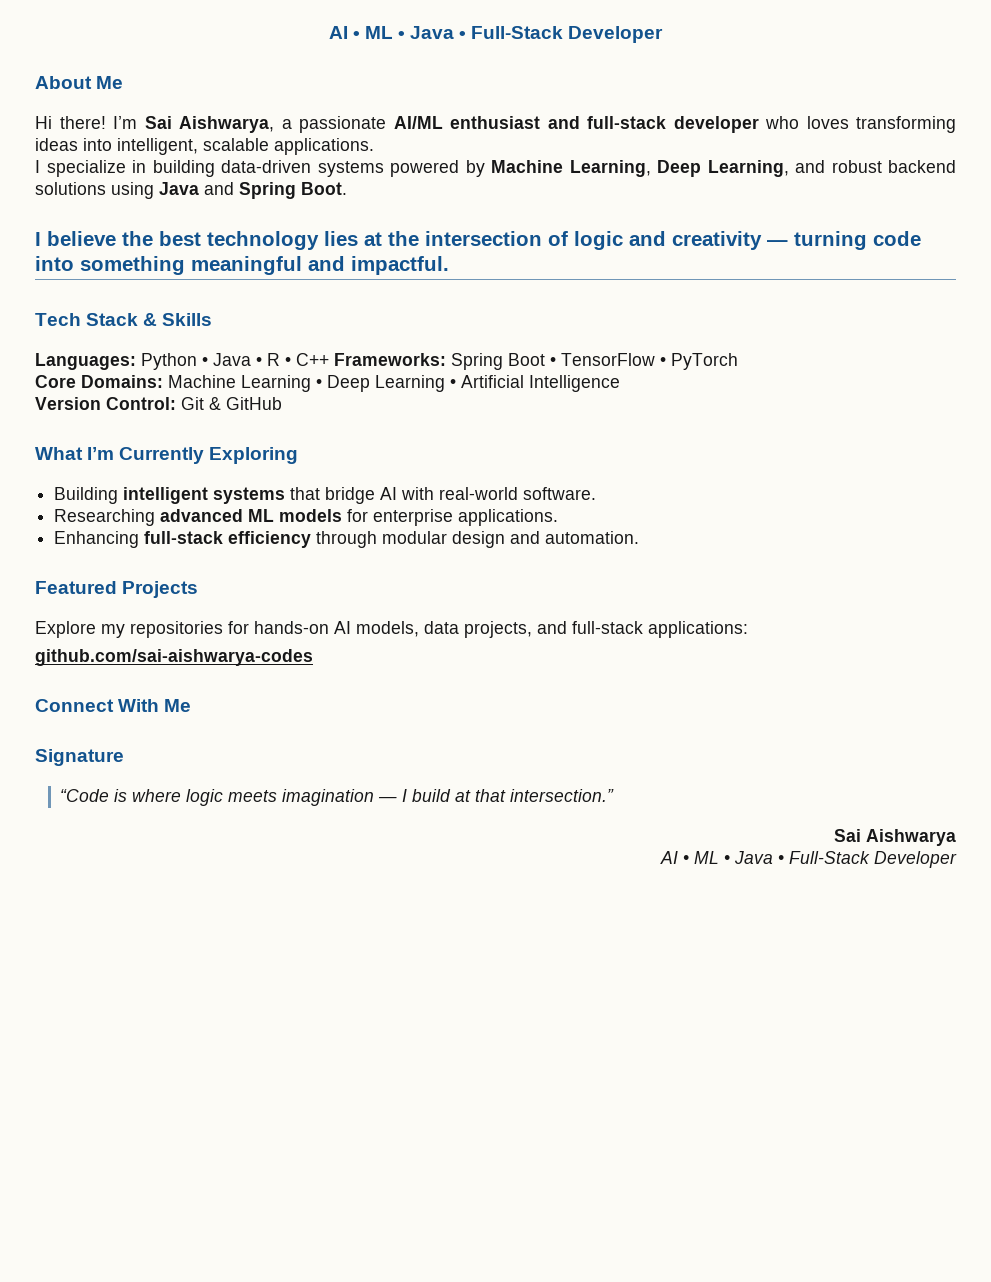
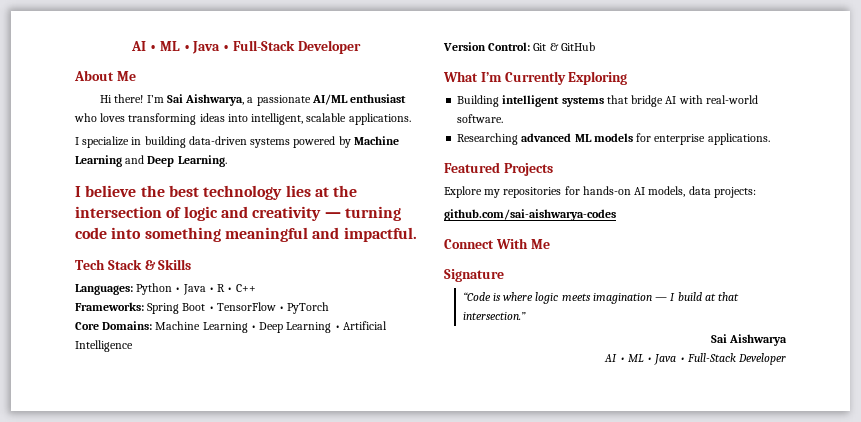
- I’m Sai Aishwarya, a passionate AI/ML enthusiast and full-stack developer who loves transforming ideas into intelligent, scalable applications.
+ I’m Sai Aishwarya, a passionate AI/ML enthusiast who loves transforming ideas into intelligent, scalable applications.
- I specialize in building data-driven systems powered by Machine Learning, Deep Learning, and robust backend solutions using Java and Spring Boot.
+ I specialize in building data-driven systems powered by Machine Learning and Deep Learning.
- Languages: Python • Java • R • C++ Frameworks: Spring Boot • TensorFlow • PyTorch
+ Languages: Python • Java • R • C++
+ Frameworks: Spring Boot • TensorFlow • PyTorch
- Enhancing full-stack efficiency through modular design and automation.
- Explore my repositories for hands-on AI models, data projects, and full-stack applications:
+ Explore my repositories for hands-on AI models, data projects:

